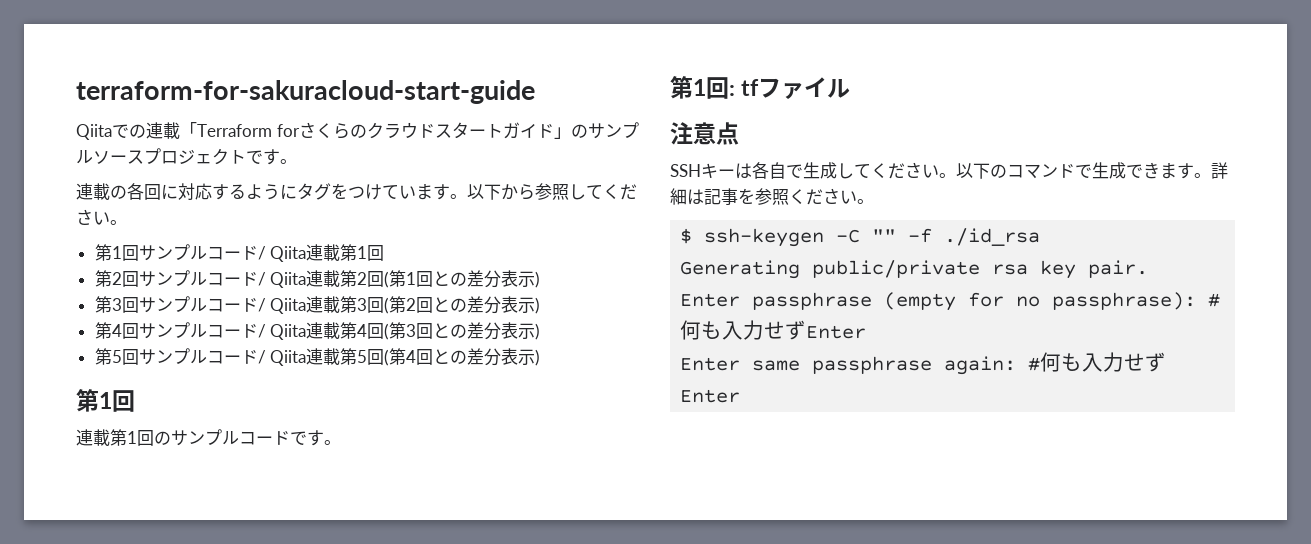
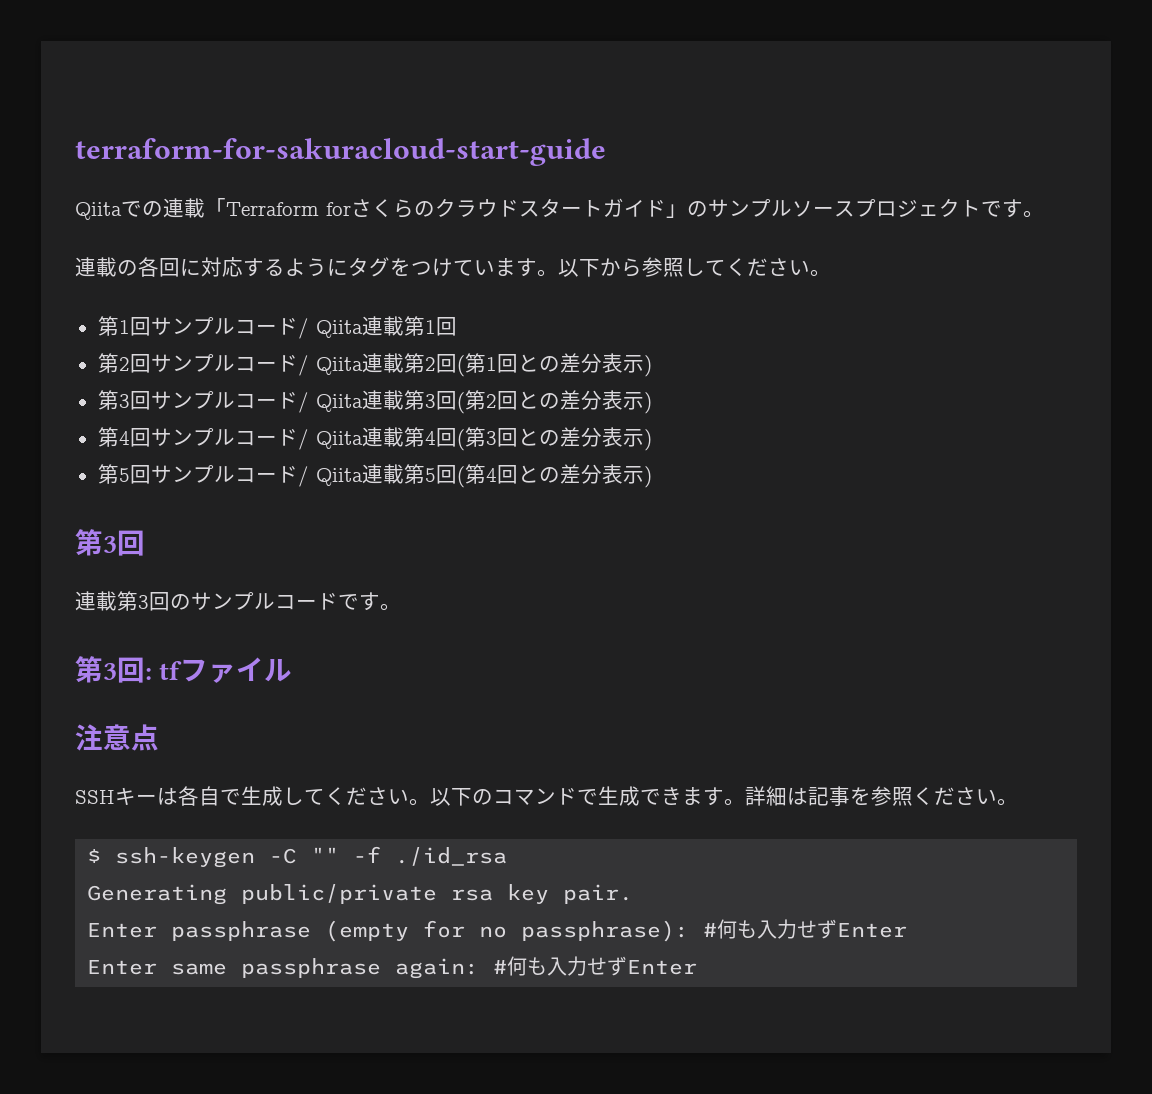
  第5回サンプルコード/ Qiita連載第5回(第4回との差分表示)
- 第1回
+ 第3回
- 連載第1回のサンプルコードです。
+ 連載第3回のサンプルコードです。
- 第1回: tfファイル
+ 第3回: tfファイル

